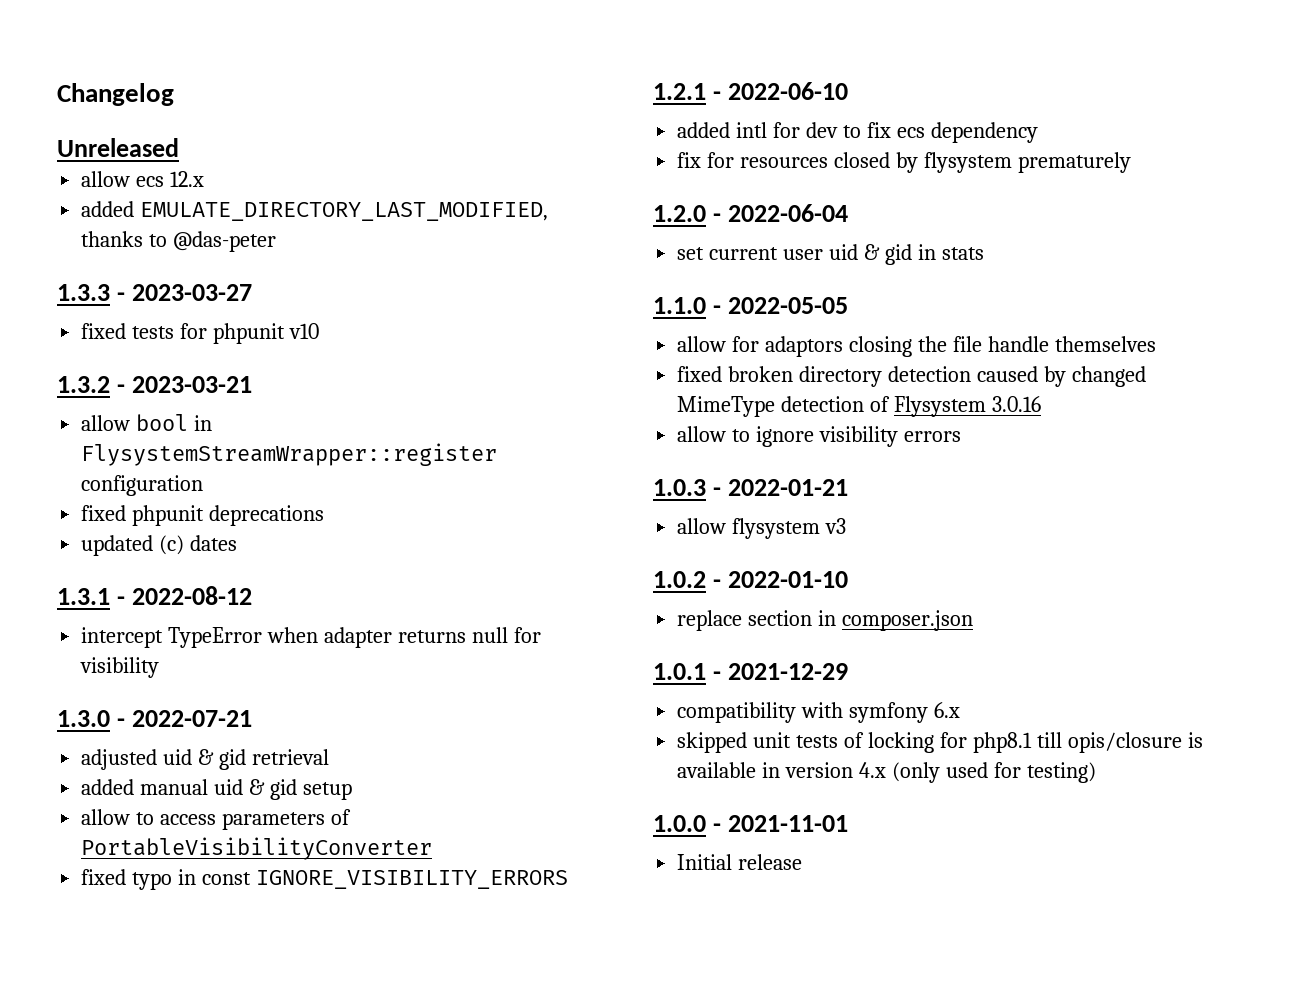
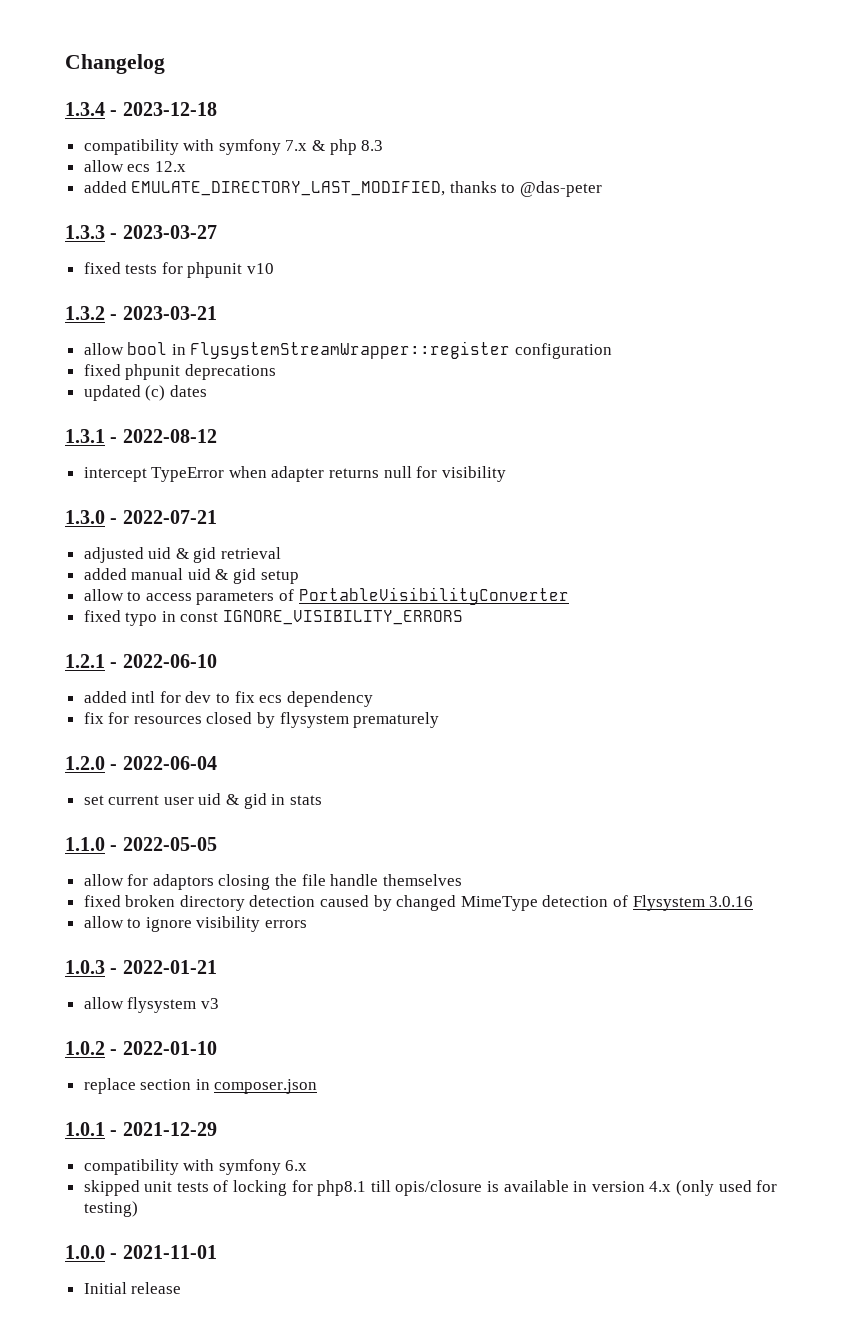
- Unreleased
+ 1.3.4 - 2023-12-18
+ compatibility with symfony 7.x & php 8.3

